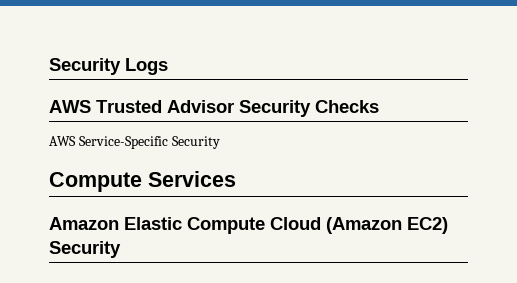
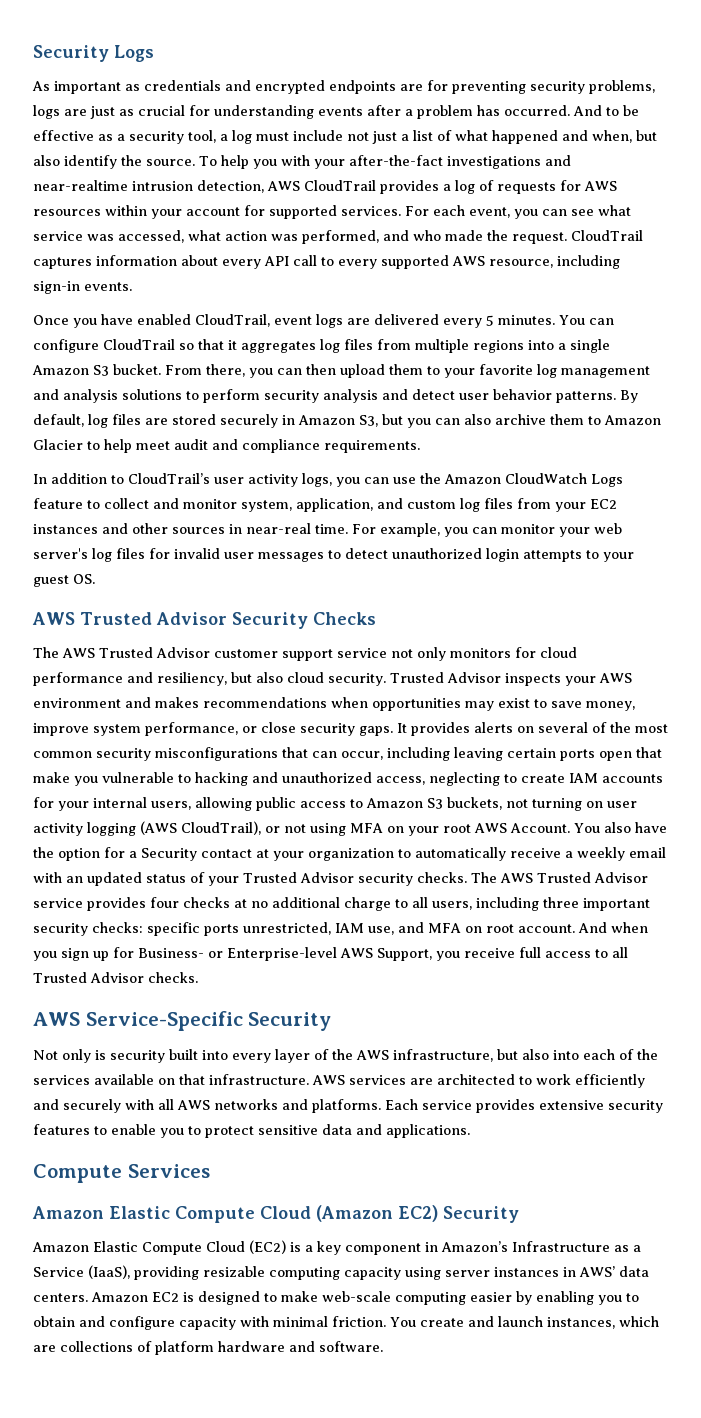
+ As important as credentials and encrypted endpoints are for preventing security problems, logs are just as crucial for understanding events after a problem has occurred. And to be effective as a security tool, a log must include not just a list of what happened and when, but also identify the source. To help you with your after-the-fact investigations and near-realtime intrusion detection, AWS CloudTrail provides a log of requests for AWS resources within your account for supported services. For each event, you can see what service was accessed, what action was performed, and who made the request. CloudTrail captures information about every API call to every supported AWS resource, including sign-in events.
+ Once you have enabled CloudTrail, event logs are delivered every 5 minutes. You can configure CloudTrail so that it aggregates log files from multiple regions into a single Amazon S3 bucket. From there, you can then upload them to your favorite log management and analysis solutions to perform security analysis and detect user behavior patterns. By default, log files are stored securely in Amazon S3, but you can also archive them to Amazon Glacier to help meet audit and compliance requirements.
+ In addition to CloudTrail’s user activity logs, you can use the Amazon CloudWatch Logs feature to collect and monitor system, application, and custom log files from your EC2 instances and other sources in near-real time. For example, you can monitor your web server's log files for invalid user messages to detect unauthorized login attempts to your guest OS.
+ The AWS Trusted Advisor customer support service not only monitors for cloud performance and resiliency, but also cloud security. Trusted Advisor inspects your AWS environment and makes recommendations when opportunities may exist to save money, improve system performance, or close security gaps. It provides alerts on several of the most common security misconfigurations that can occur, including leaving certain ports open that make you vulnerable to hacking and unauthorized access, neglecting to create IAM accounts for your internal users, allowing public access to Amazon S3 buckets, not turning on user activity logging (AWS CloudTrail), or not using MFA on your root AWS Account. You also have the option for a Security contact at your organization to automatically receive a weekly email with an updated status of your Trusted Advisor security checks. The AWS Trusted Advisor service provides four checks at no additional charge to all users, including three important security checks: specific ports unrestricted, IAM use, and MFA on root account. And when you sign up for Business- or Enterprise-level AWS Support, you receive full access to all Trusted Advisor checks.
  AWS Service-Specific Security
+ Not only is security built into every layer of the AWS infrastructure, but also into each of the services available on that infrastructure. AWS services are architected to work efficiently and securely with all AWS networks and platforms. Each service provides extensive security features to enable you to protect sensitive data and applications.
+ Amazon Elastic Compute Cloud (EC2) is a key component in Amazon’s Infrastructure as a Service (IaaS), providing resizable computing capacity using server instances in AWS’ data centers. Amazon EC2 is designed to make web-scale computing easier by enabling you to obtain and configure capacity with minimal friction. You create and launch instances, which are collections of platform hardware and software.

